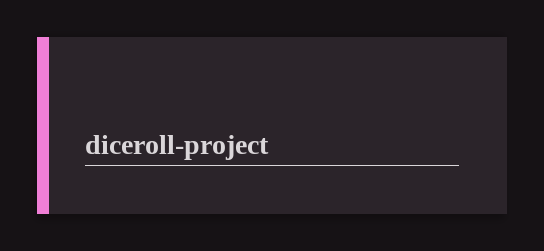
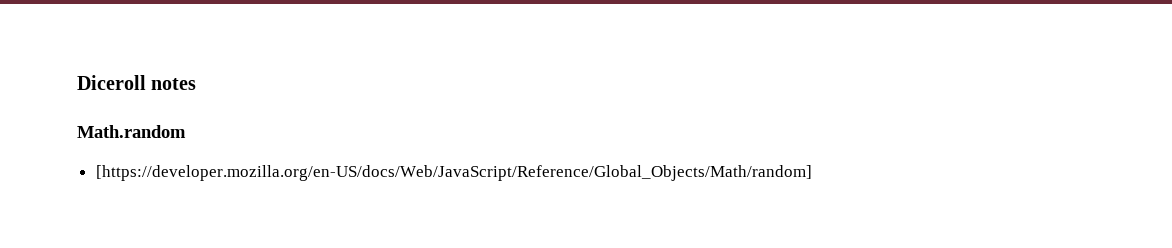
- diceroll-project
+ Diceroll notes
+ Math.random
+ [https://developer.mozilla.org/en-US/docs/Web/JavaScript/Reference/Global_Objects/Math/random]

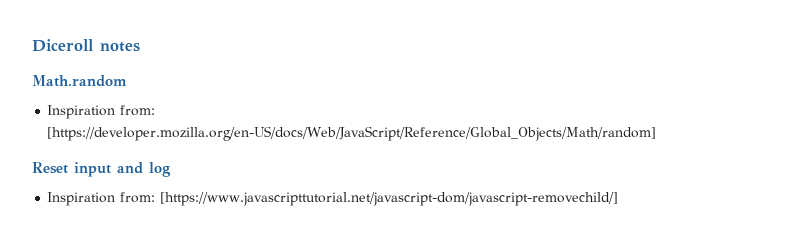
- [https://developer.mozilla.org/en-US/docs/Web/JavaScript/Reference/Global_Objects/Math/random]
+ Inspiration from: [https://developer.mozilla.org/en-US/docs/Web/JavaScript/Reference/Global_Objects/Math/random]
+ Reset input and log
+ Inspiration from: [https://www.javascripttutorial.net/javascript-dom/javascript-removechild/]

